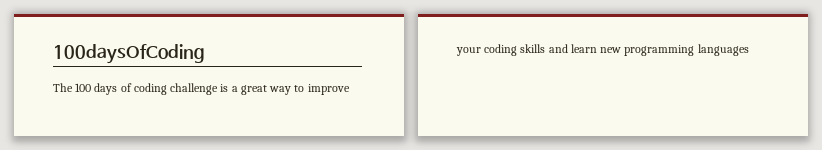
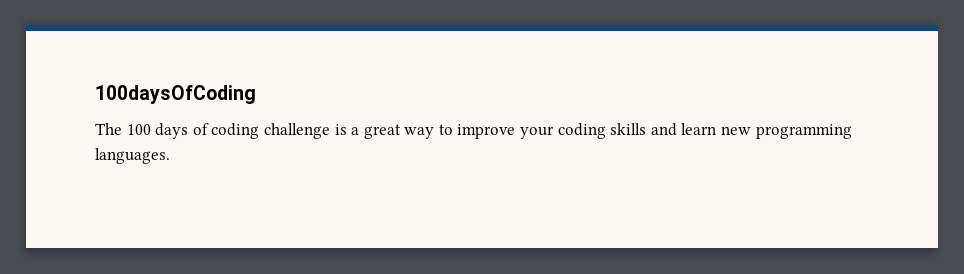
- The 100 days of coding challenge is a great way to improve your coding skills and learn new programming languages
+ The 100 days of coding challenge is a great way to improve your coding skills and learn new programming languages.

